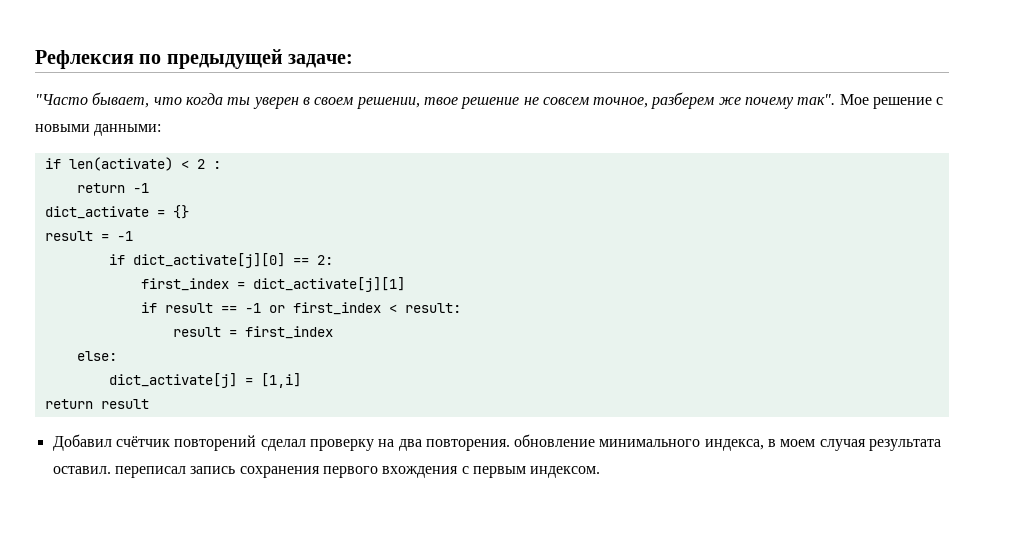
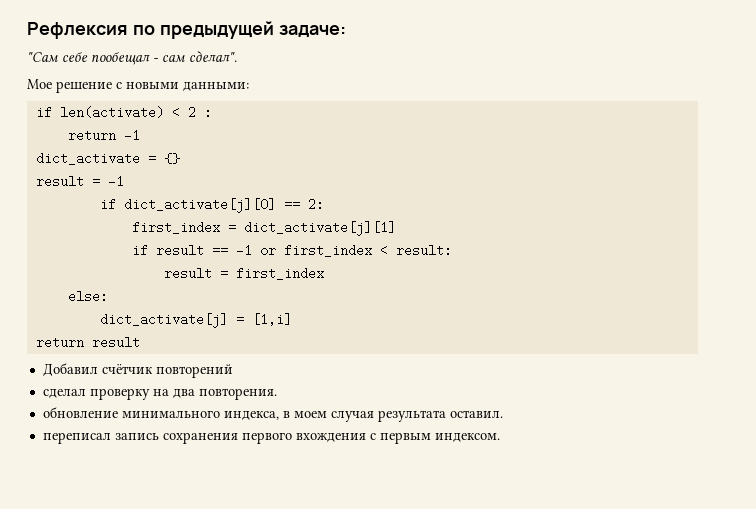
- "Часто бывает, что когда ты уверен в своем решении, твое решение не совсем точное, разберем же почему так". Мое решение c новыми данными:
+ "Сам себе пообещал - сам сделал".
+ Мое решение c новыми данными:
- Добавил счётчик повторений сделал проверку на два повторения. обновление минимального индекса, в моем случая результата оставил. переписал запись сохранения первого вхождения с первым индексом.
+ Добавил счётчик повторений
+ сделал проверку на два повторения.
+ обновление минимального индекса, в моем случая результата оставил.
+ переписал запись сохранения первого вхождения с первым индексом.

